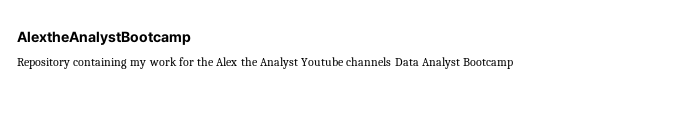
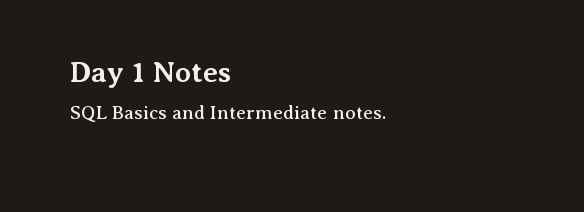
- AlextheAnalystBootcamp
- Repository containing my work for the Alex the Analyst Youtube channels Data Analyst Bootcamp
+ Day 1 Notes
+ SQL Basics and Intermediate notes.

